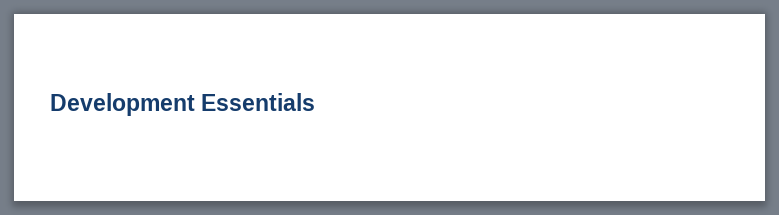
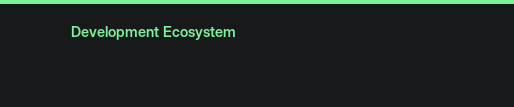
- Development Essentials
+ Development Ecosystem

